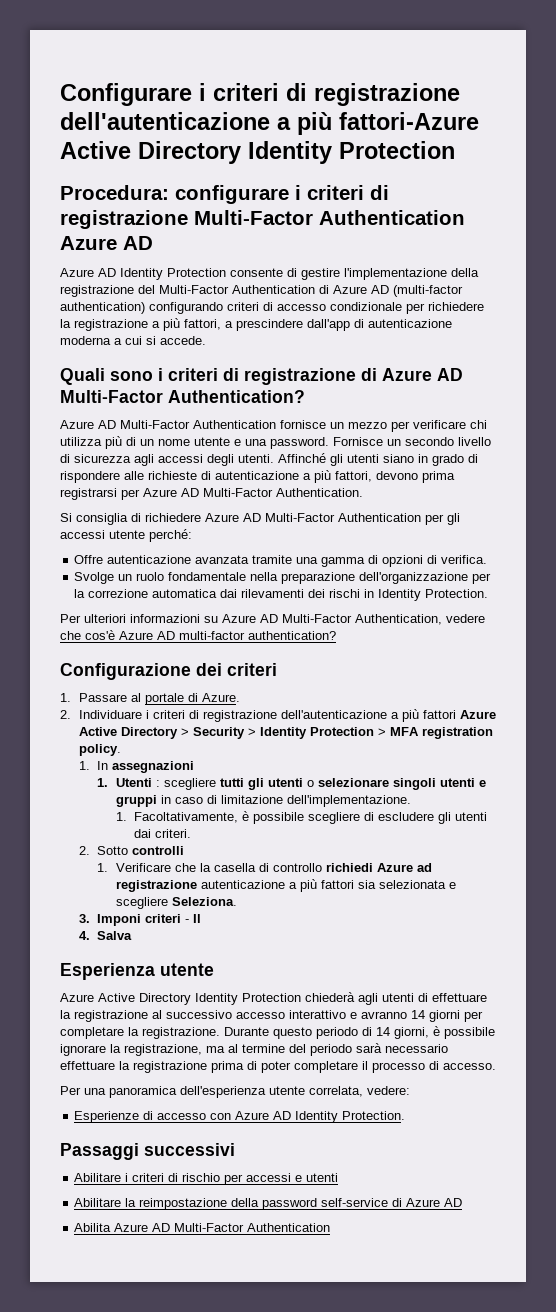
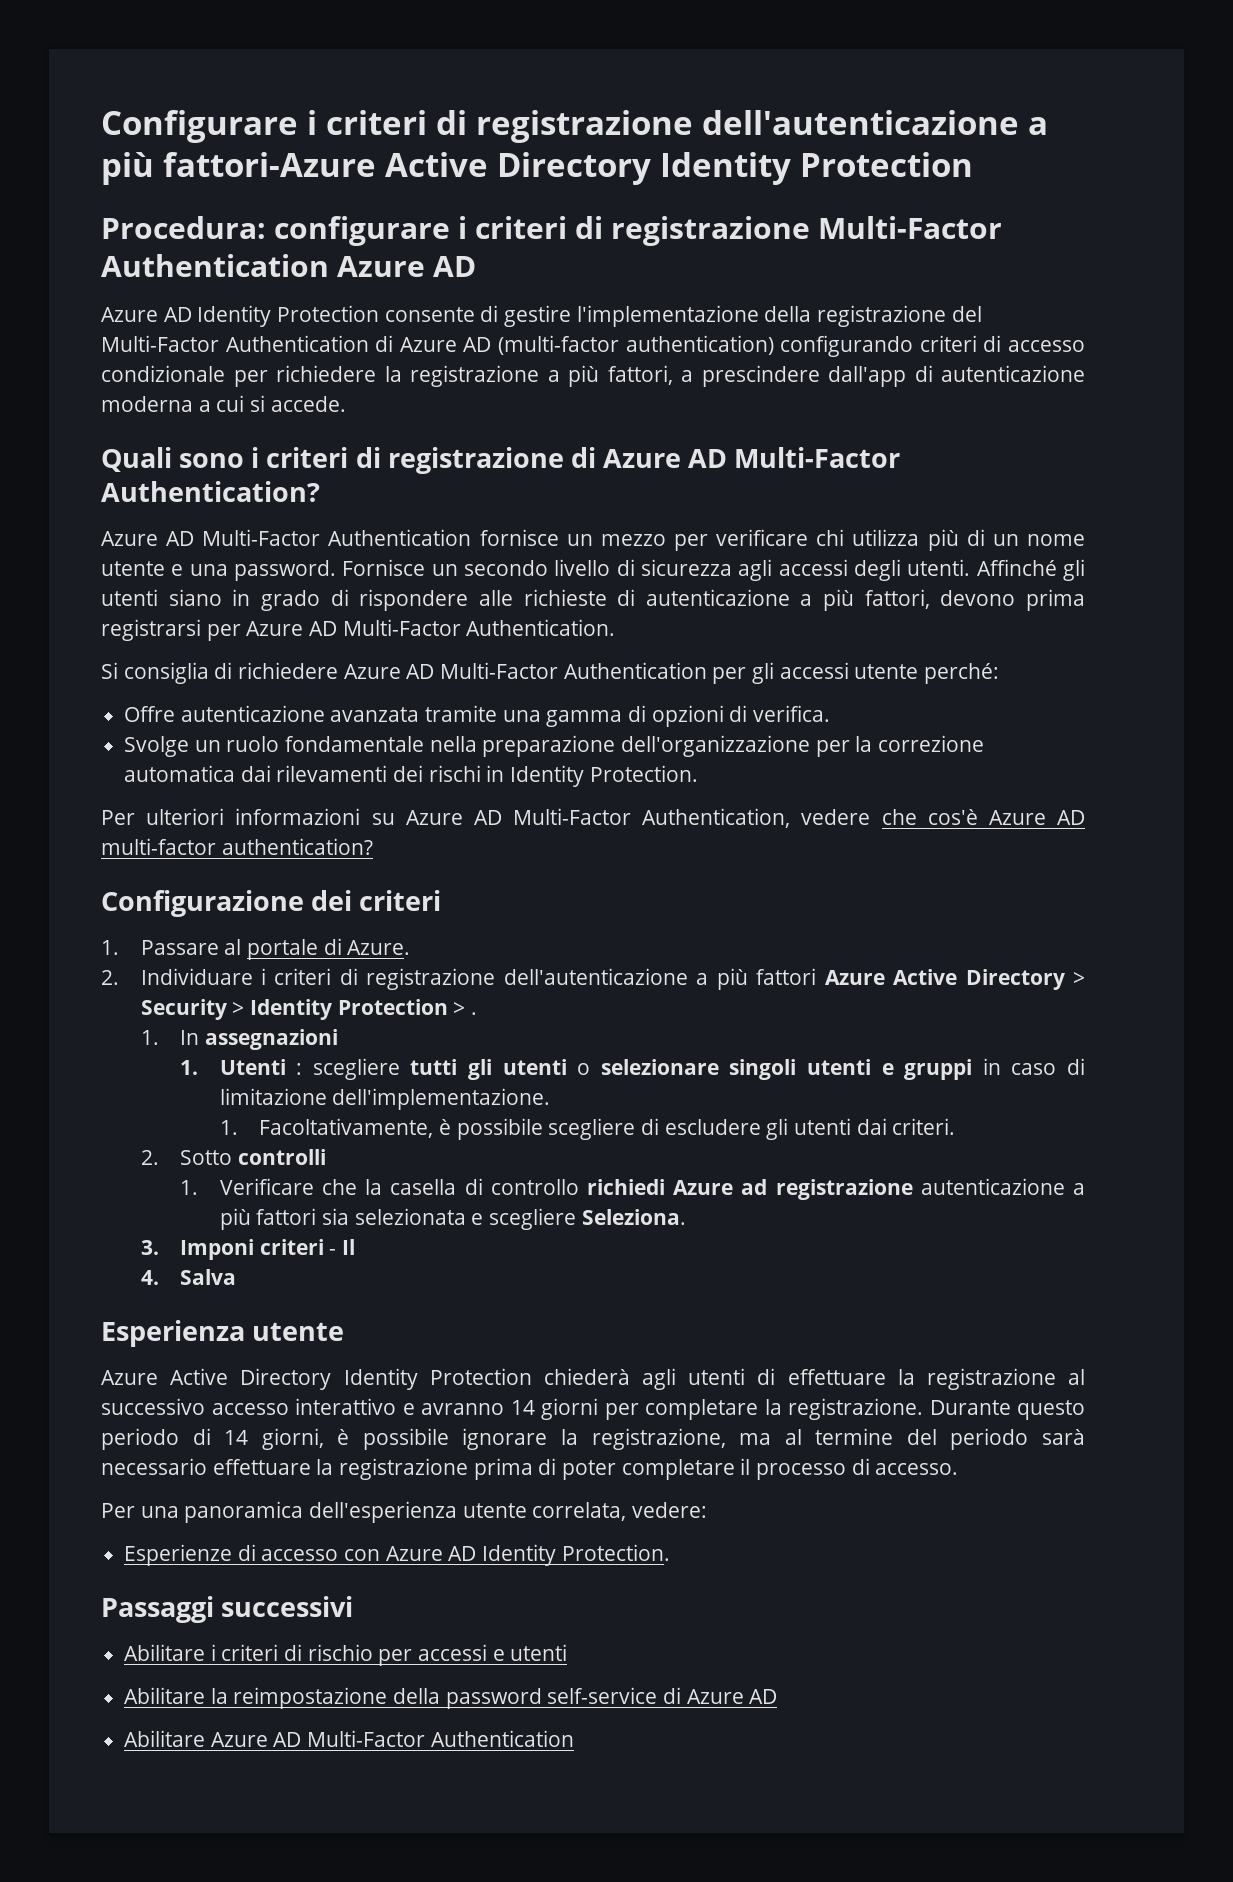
- 2. Individuare i criteri di registrazione dell'autenticazione a più fattori Azure Active Directory > Security > Identity Protection > MFA registration policy.
+ 2. Individuare i criteri di registrazione dell'autenticazione a più fattori Azure Active Directory > Security > Identity Protection > .
- Abilita Azure AD Multi-Factor Authentication
+ Abilitare Azure AD Multi-Factor Authentication

